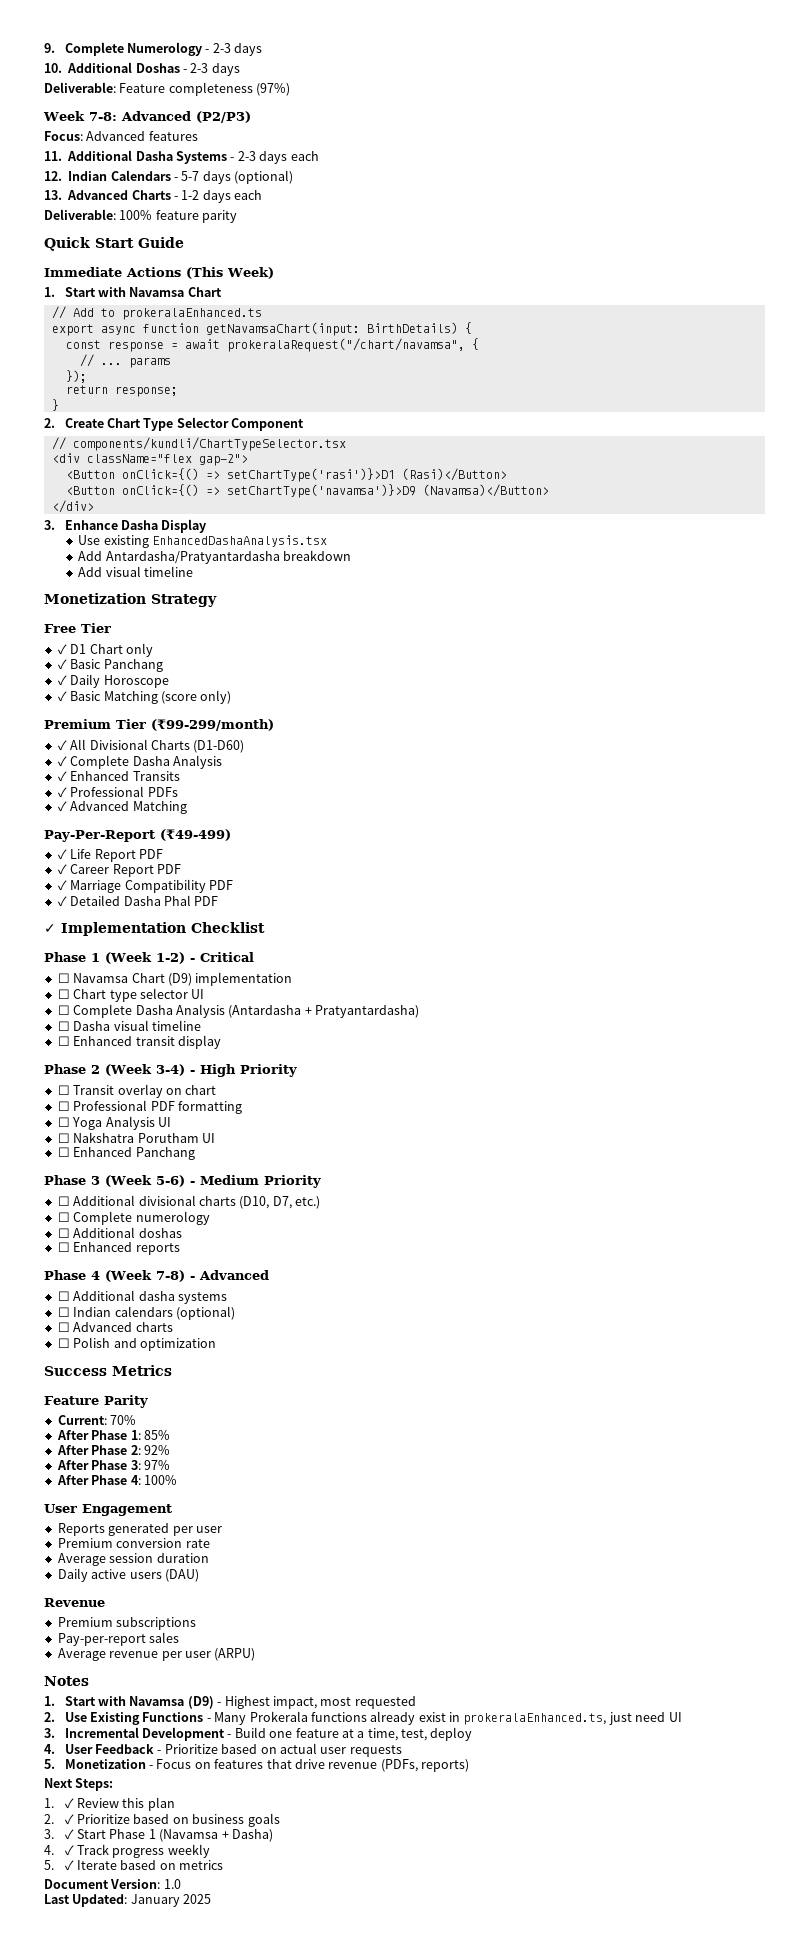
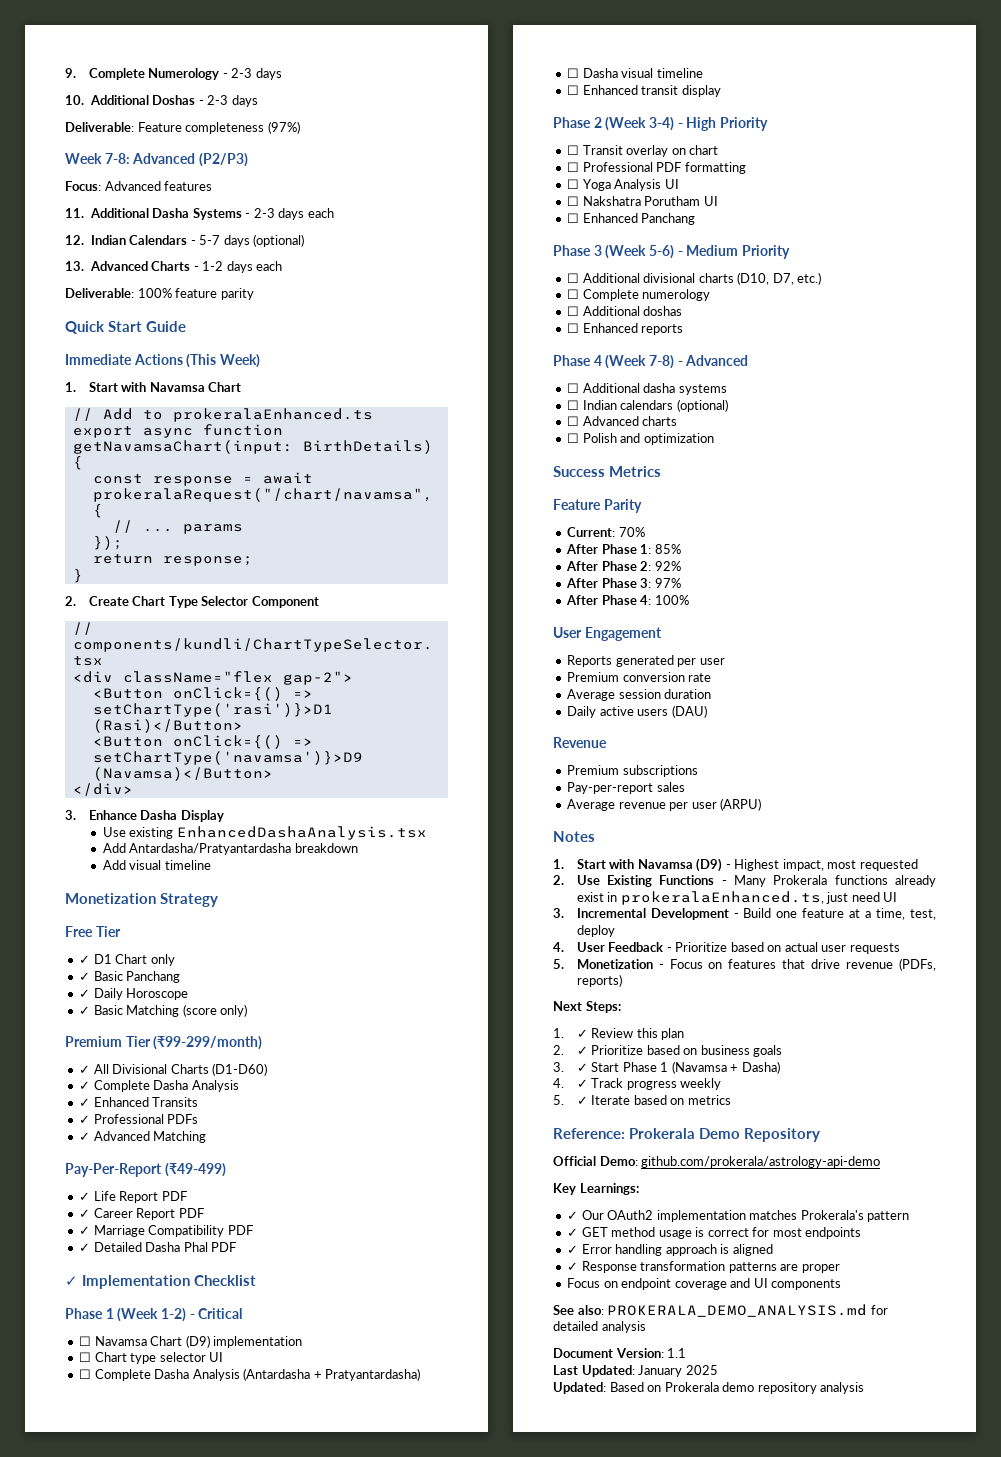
+ Reference: Prokerala Demo Repository
+ Official Demo: github.com/prokerala/astrology-api-demo
+ Key Learnings:
+ ✓ Our OAuth2 implementation matches Prokerala's pattern
+ ✓ GET method usage is correct for most endpoints
+ ✓ Error handling approach is aligned
+ ✓ Response transformation patterns are proper
+ Focus on endpoint coverage and UI components
+ See also: PROKERALA_DEMO_ANALYSIS.md for detailed analysis
- Document Version: 1.0
+ Document Version: 1.1
+ Updated: Based on Prokerala demo repository analysis

